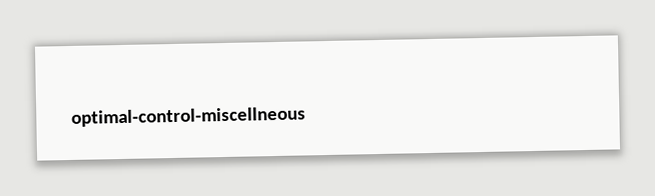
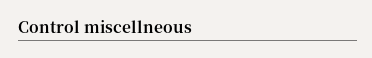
- optimal-control-miscellneous
+ Control miscellneous

